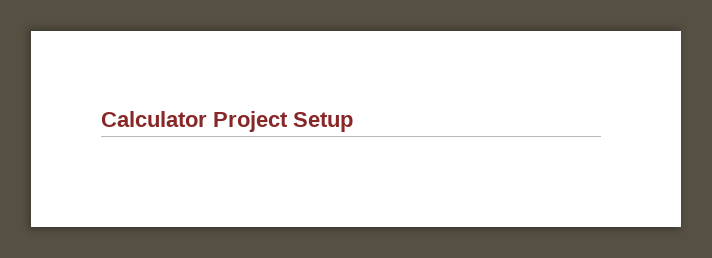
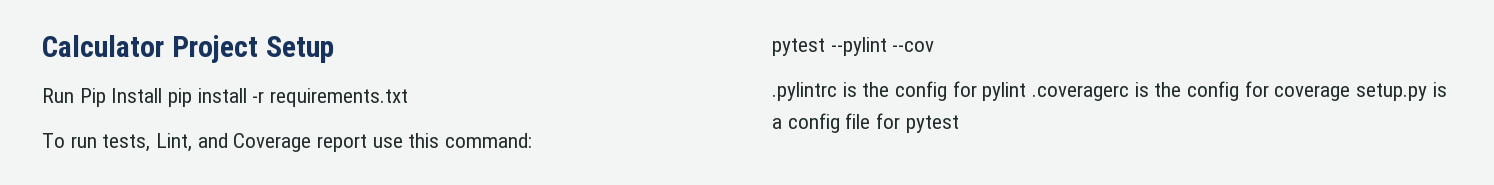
+ Run Pip Install pip install -r requirements.txt
+ To run tests, Lint, and Coverage report use this command:
+ pytest --pylint --cov
+ .pylintrc is the config for pylint .coveragerc is the config for coverage setup.py is a config file for pytest

